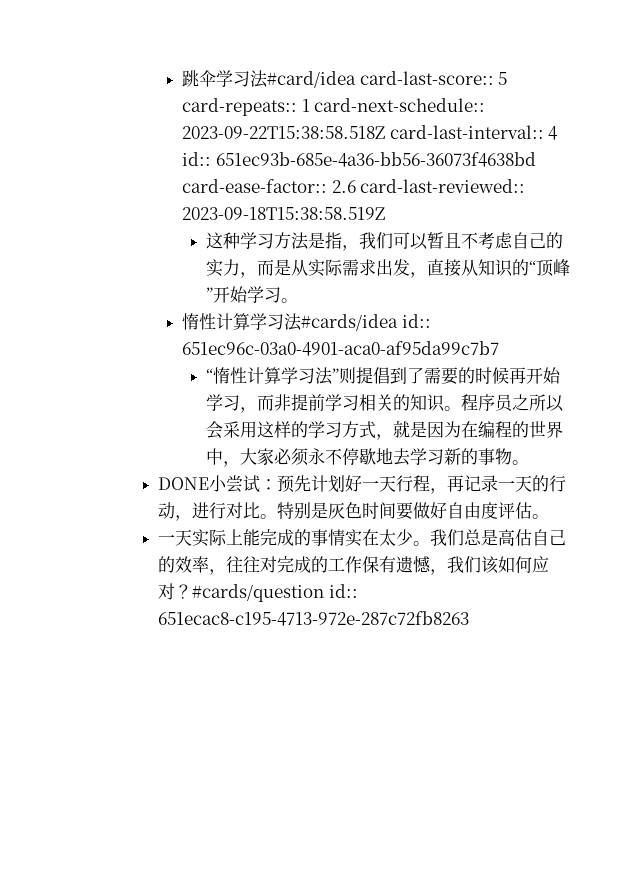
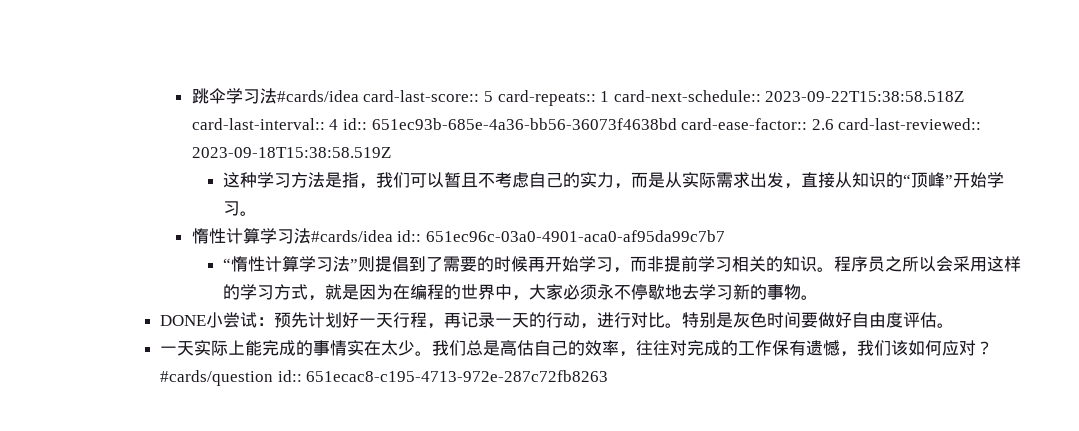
- 跳伞学习法#card/idea card-last-score:: 5 card-repeats:: 1 card-next-schedule:: 2023-09-22T15:38:58.518Z card-last-interval:: 4 id:: 651ec93b-685e-4a36-bb56-36073f4638bd card-ease-factor:: 2.6 card-last-reviewed:: 2023-09-18T15:38:58.519Z
+ 跳伞学习法#cards/idea card-last-score:: 5 card-repeats:: 1 card-next-schedule:: 2023-09-22T15:38:58.518Z card-last-interval:: 4 id:: 651ec93b-685e-4a36-bb56-36073f4638bd card-ease-factor:: 2.6 card-last-reviewed:: 2023-09-18T15:38:58.519Z

